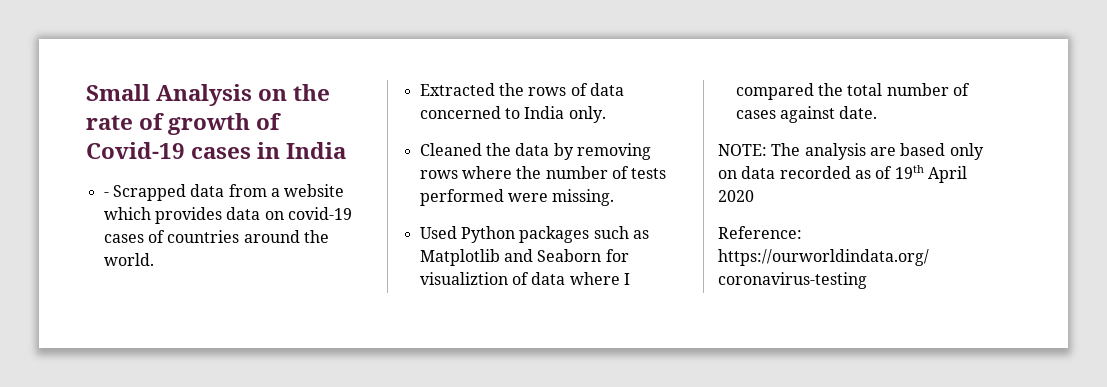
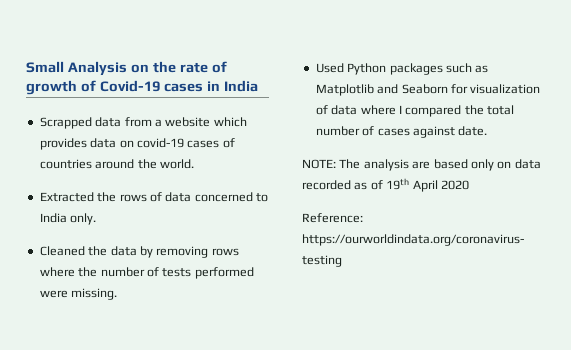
- - Scrapped data from a website which provides data on covid-19 cases of countries around the world.
+ Scrapped data from a website which provides data on covid-19 cases of countries around the world.
- Used Python packages such as Matplotlib and Seaborn for visualiztion of data where I compared the total number of cases against date.
+ Used Python packages such as Matplotlib and Seaborn for visualization of data where I compared the total number of cases against date.

